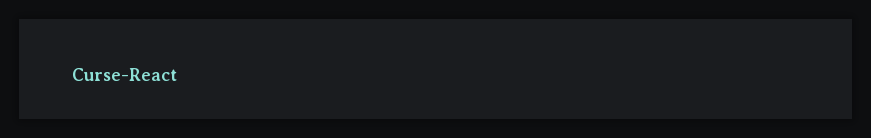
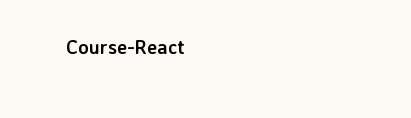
- Curse-React
+ Course-React

